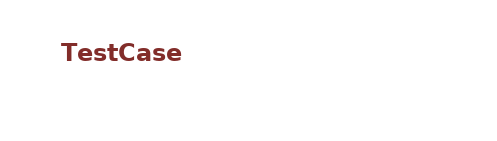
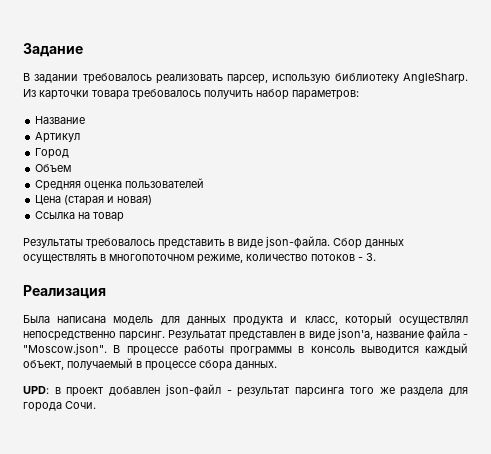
- TestCase
+ Задание
+ В задании требовалось реализовать парсер, использую библиотеку AngleSharp. Из карточки товара требовалось получить набор параметров:
+ Название
+ Артикул
+ Город
+ Объем
+ Средняя оценка пользователей
+ Цена (старая и новая)
+ Ссылка на товар
+ Результаты требовалось представить в виде json-файла. Сбор данных осуществлять в многопоточном режиме, количество потоков - 3.
+ Реализация
+ Была написана модель для данных продукта и класс, который осуществлял непосредственно парсинг. Резульатат представлен в виде json'а, название файла - "Moscow.json". В процессе работы программы в консоль выводится каждый объект, получаемый в процессе сбора данных.
+ UPD: в проект добавлен json-файл - результат парсинга того же раздела для города Сочи.

